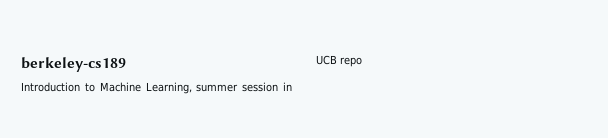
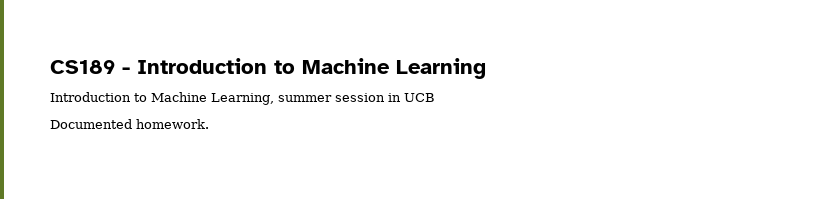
- berkeley-cs189
+ CS189 - Introduction to Machine Learning
- Introduction to Machine Learning, summer session in UCB repo
+ Introduction to Machine Learning, summer session in UCB
+ Documented homework.

